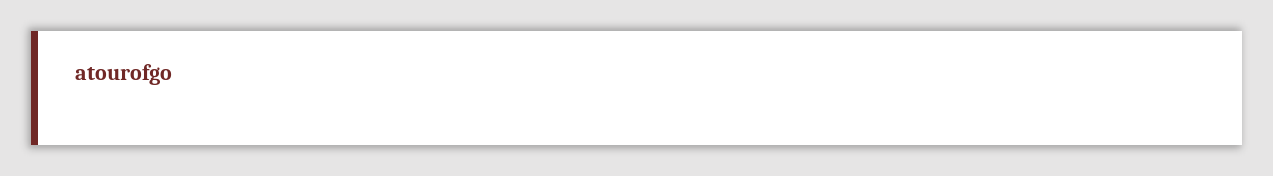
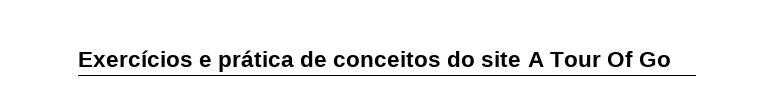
- atourofgo
+ Exercícios e prática de conceitos do site A Tour Of Go

